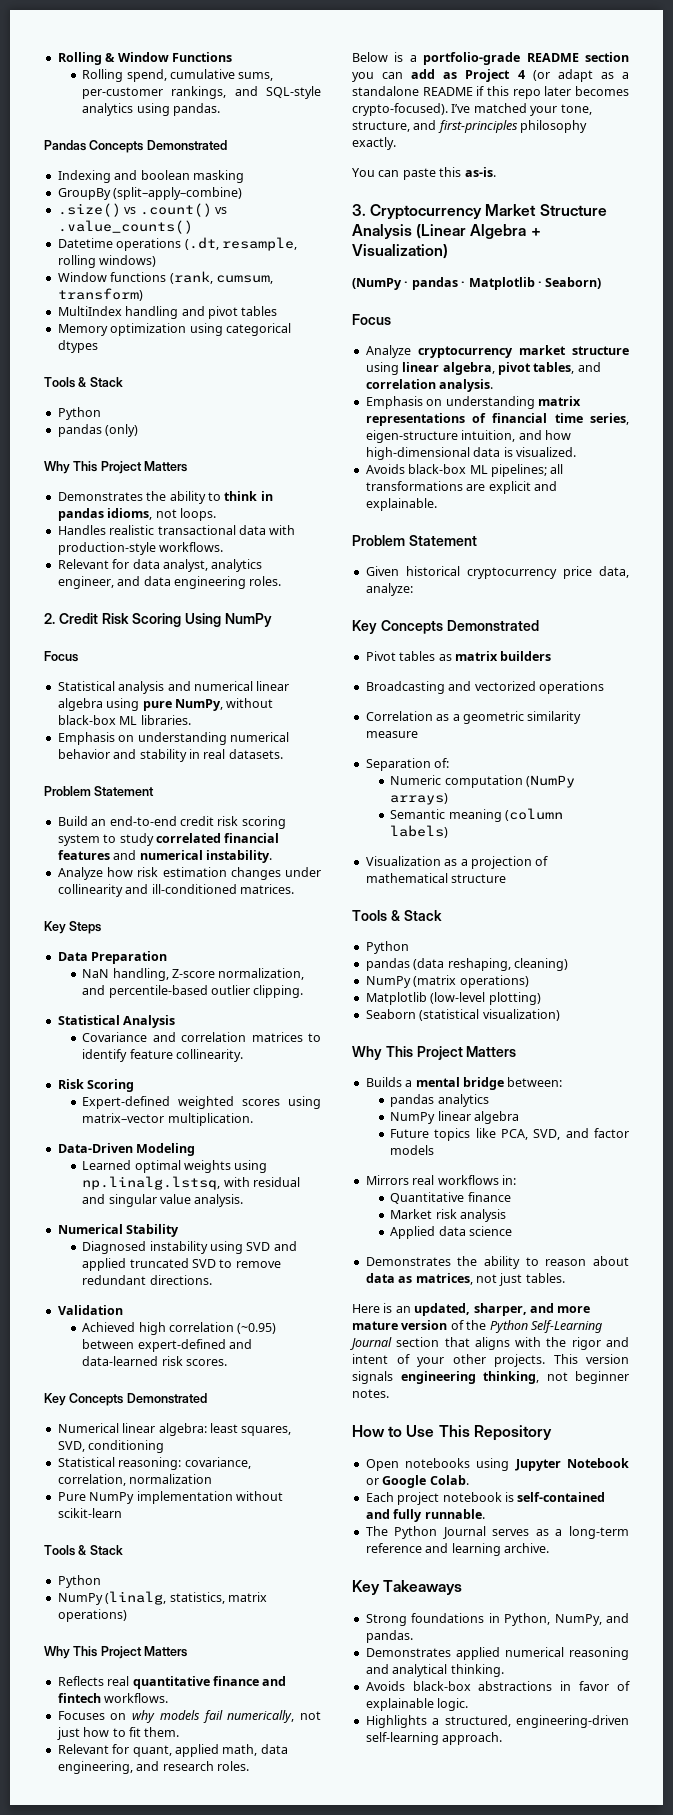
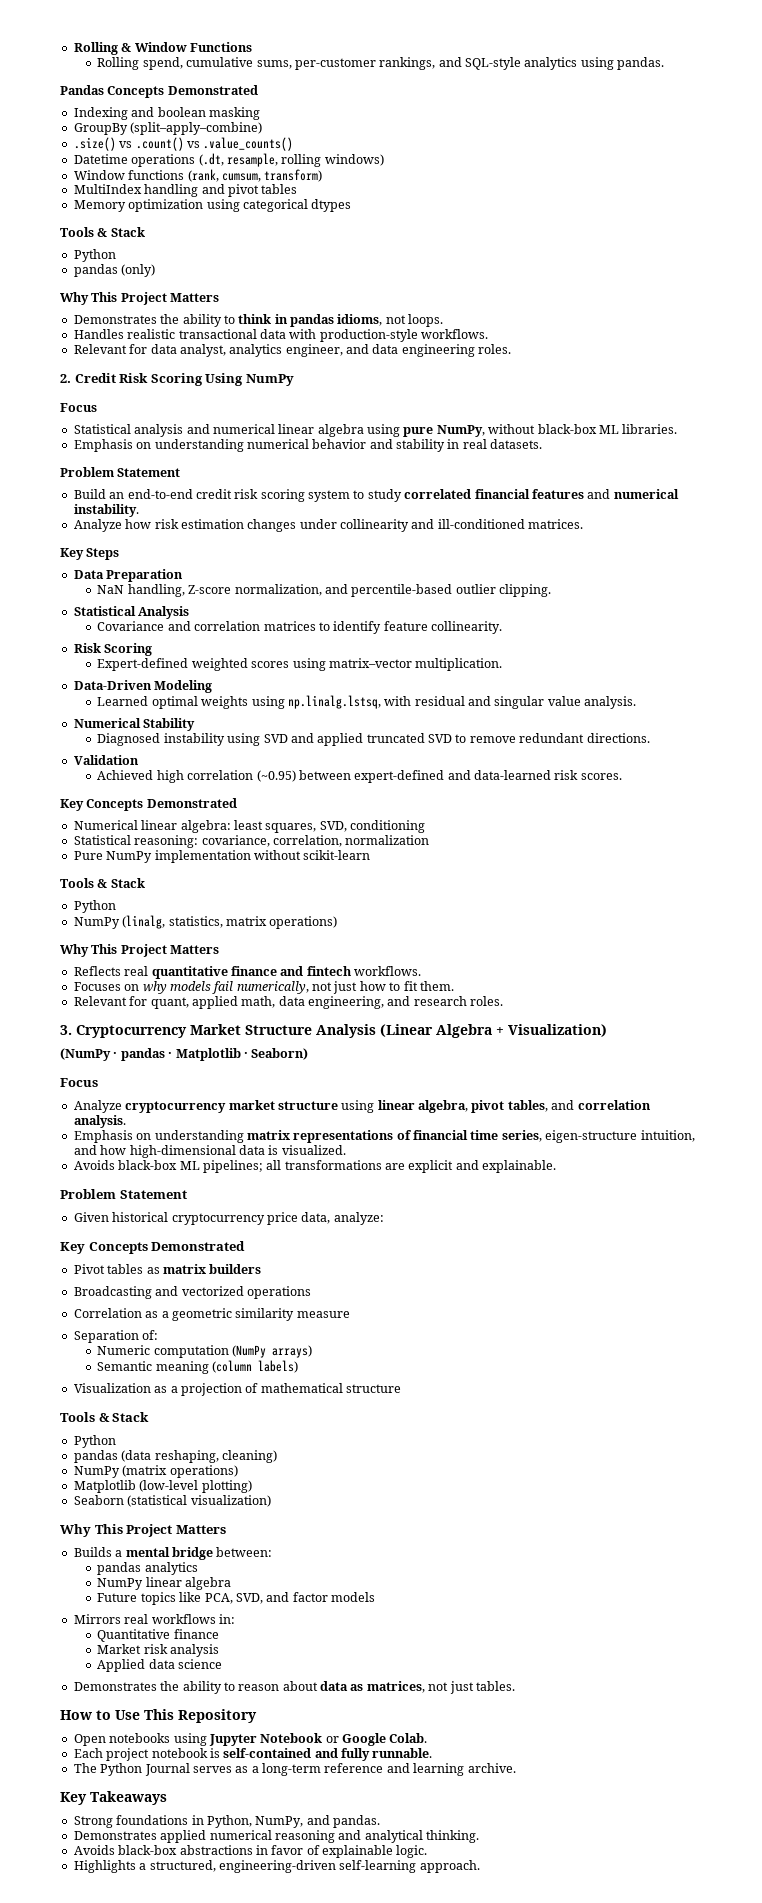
- Below is a portfolio-grade README section you can add as Project 4 (or adapt as a standalone README if this repo later becomes crypto-focused). I’ve matched your tone, structure, and first-principles philosophy exactly.
- You can paste this as-is.
- Here is an updated, sharper, and more mature version of the Python Self-Learning Journal section that aligns with the rigor and intent of your other projects. This version signals engineering thinking, not beginner notes.

